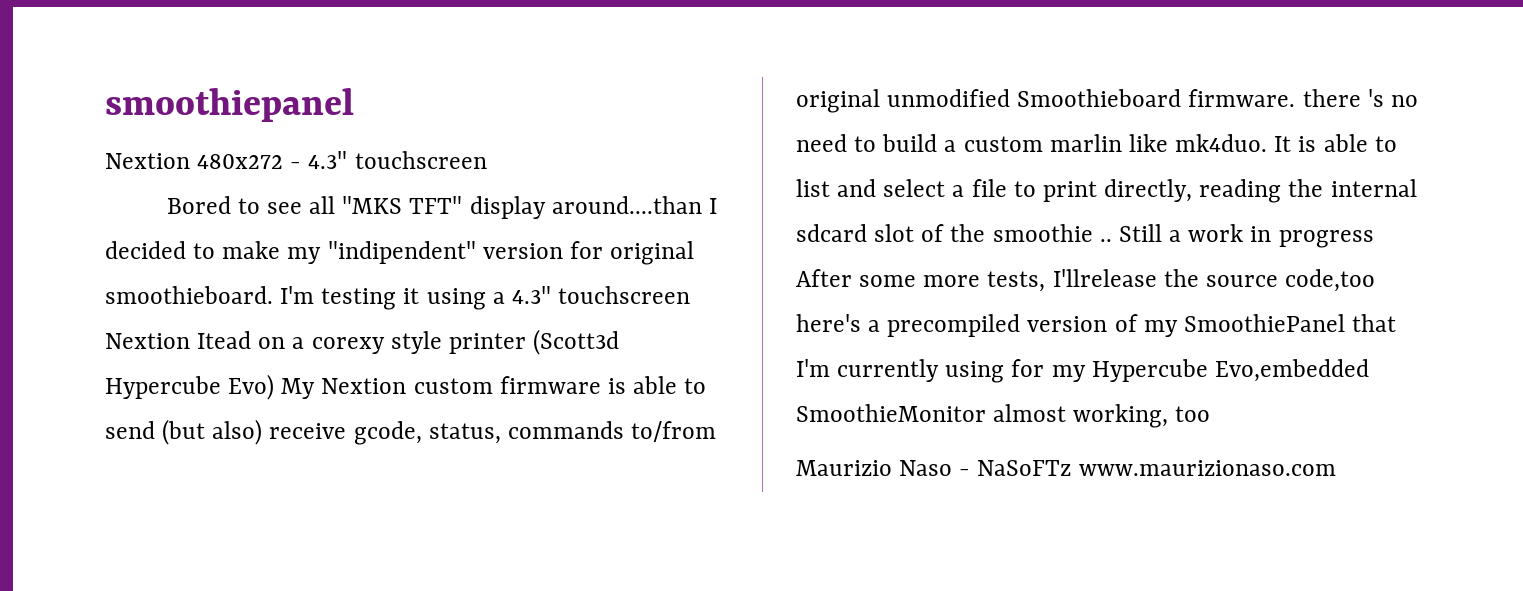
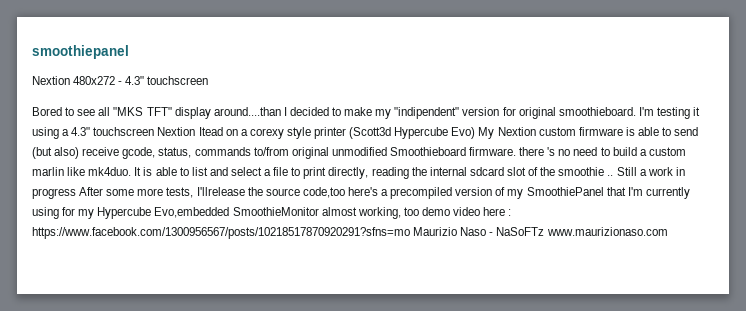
- Still a work in progress After some more tests, I'llrelease the source code,too here's a precompiled version of my SmoothiePanel that I'm currently using for my Hypercube Evo,embedded SmoothieMonitor almost working, too
- Maurizio Naso - NaSoFTz www.maurizionaso.com
+ Still a work in progress After some more tests, I'llrelease the source code,too here's a precompiled version of my SmoothiePanel that I'm currently using for my Hypercube Evo,embedded SmoothieMonitor almost working, too demo video here : https://www.facebook.com/1300956567/posts/10218517870920291?sfns=mo Maurizio Naso - NaSoFTz www.maurizionaso.com

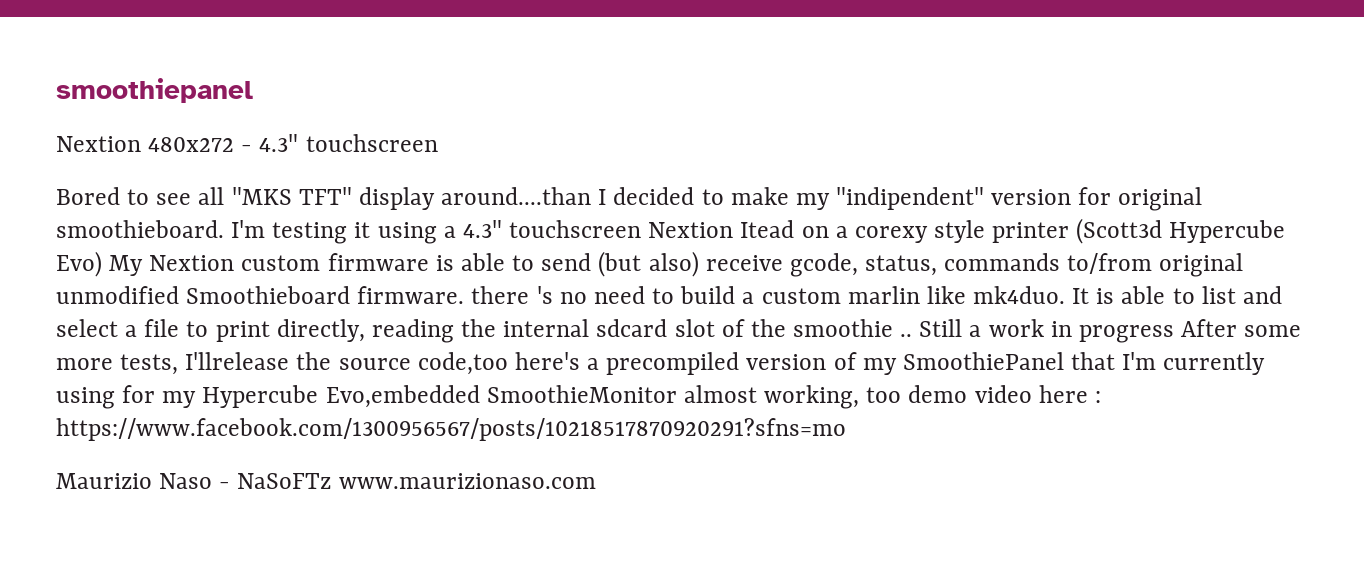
- Still a work in progress After some more tests, I'llrelease the source code,too here's a precompiled version of my SmoothiePanel that I'm currently using for my Hypercube Evo,embedded SmoothieMonitor almost working, too demo video here : https://www.facebook.com/1300956567/posts/10218517870920291?sfns=mo Maurizio Naso - NaSoFTz www.maurizionaso.com
+ Still a work in progress After some more tests, I'llrelease the source code,too here's a precompiled version of my SmoothiePanel that I'm currently using for my Hypercube Evo,embedded SmoothieMonitor almost working, too demo video here : https://www.facebook.com/1300956567/posts/10218517870920291?sfns=mo
+ Maurizio Naso - NaSoFTz www.maurizionaso.com

